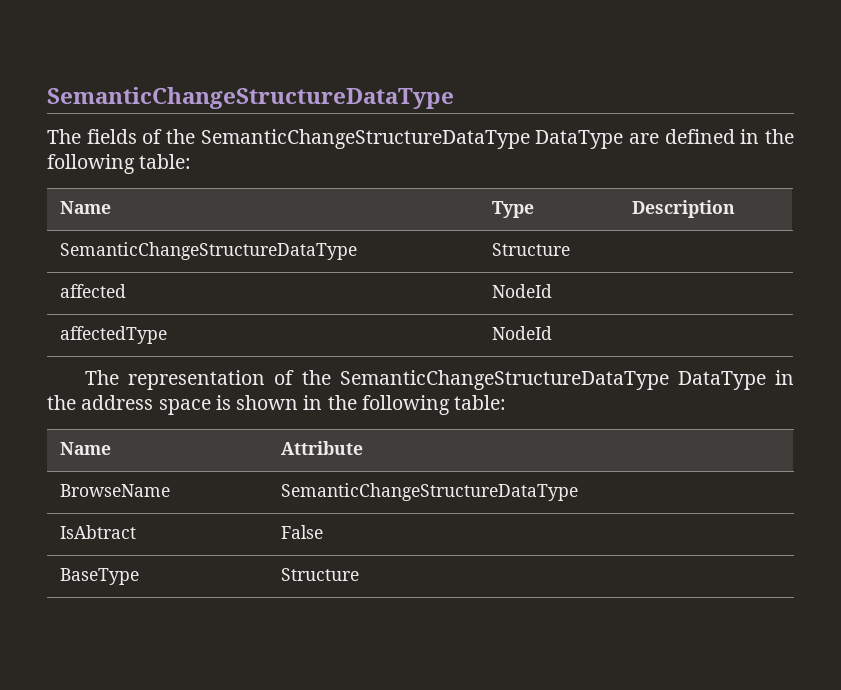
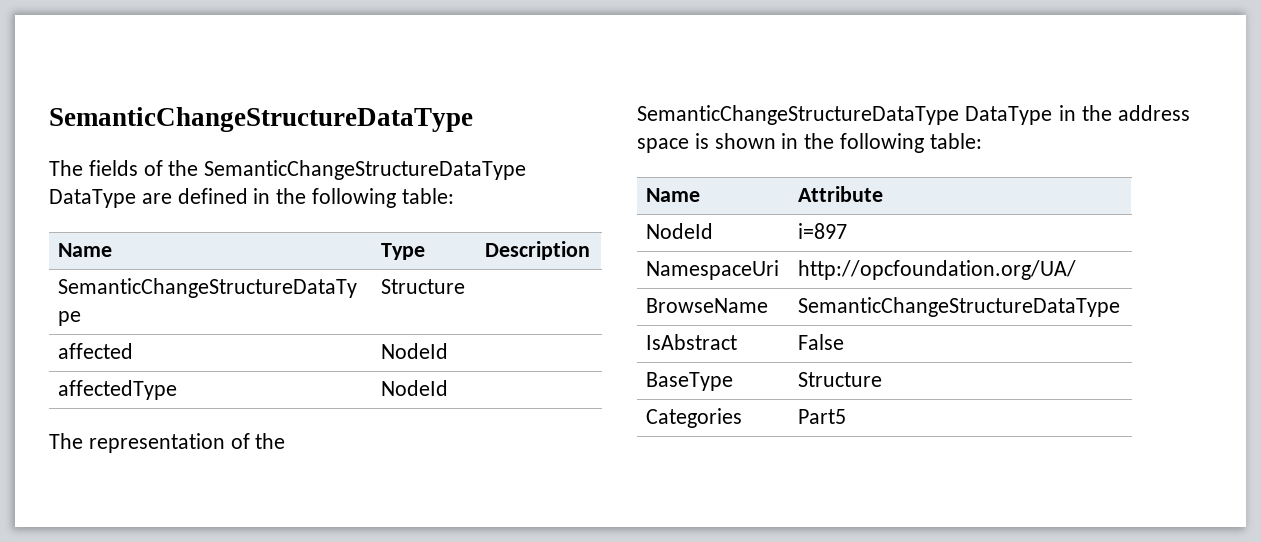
+ NodeId | i=897
+ NamespaceUri | http://opcfoundation.org/UA/
- IsAbtract | False
+ IsAbstract | False
+ Categories | Part5

